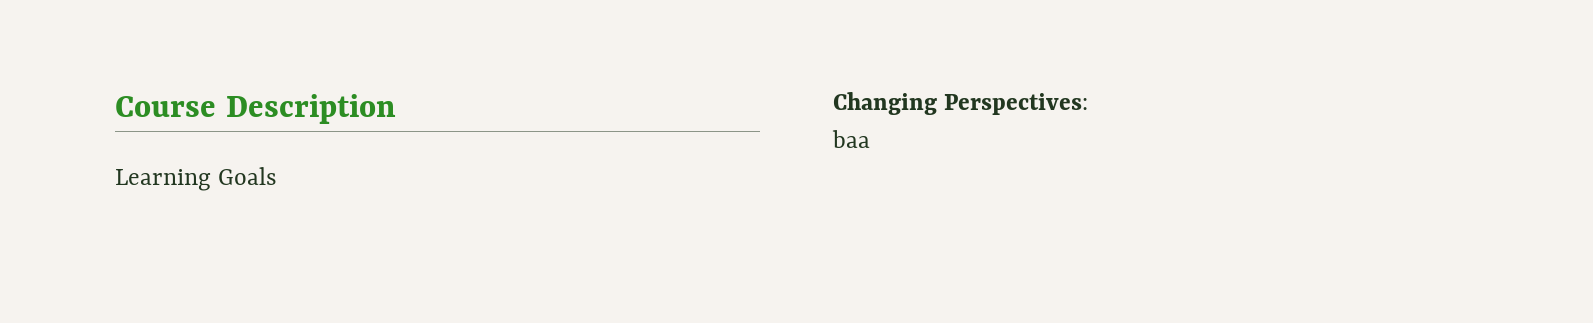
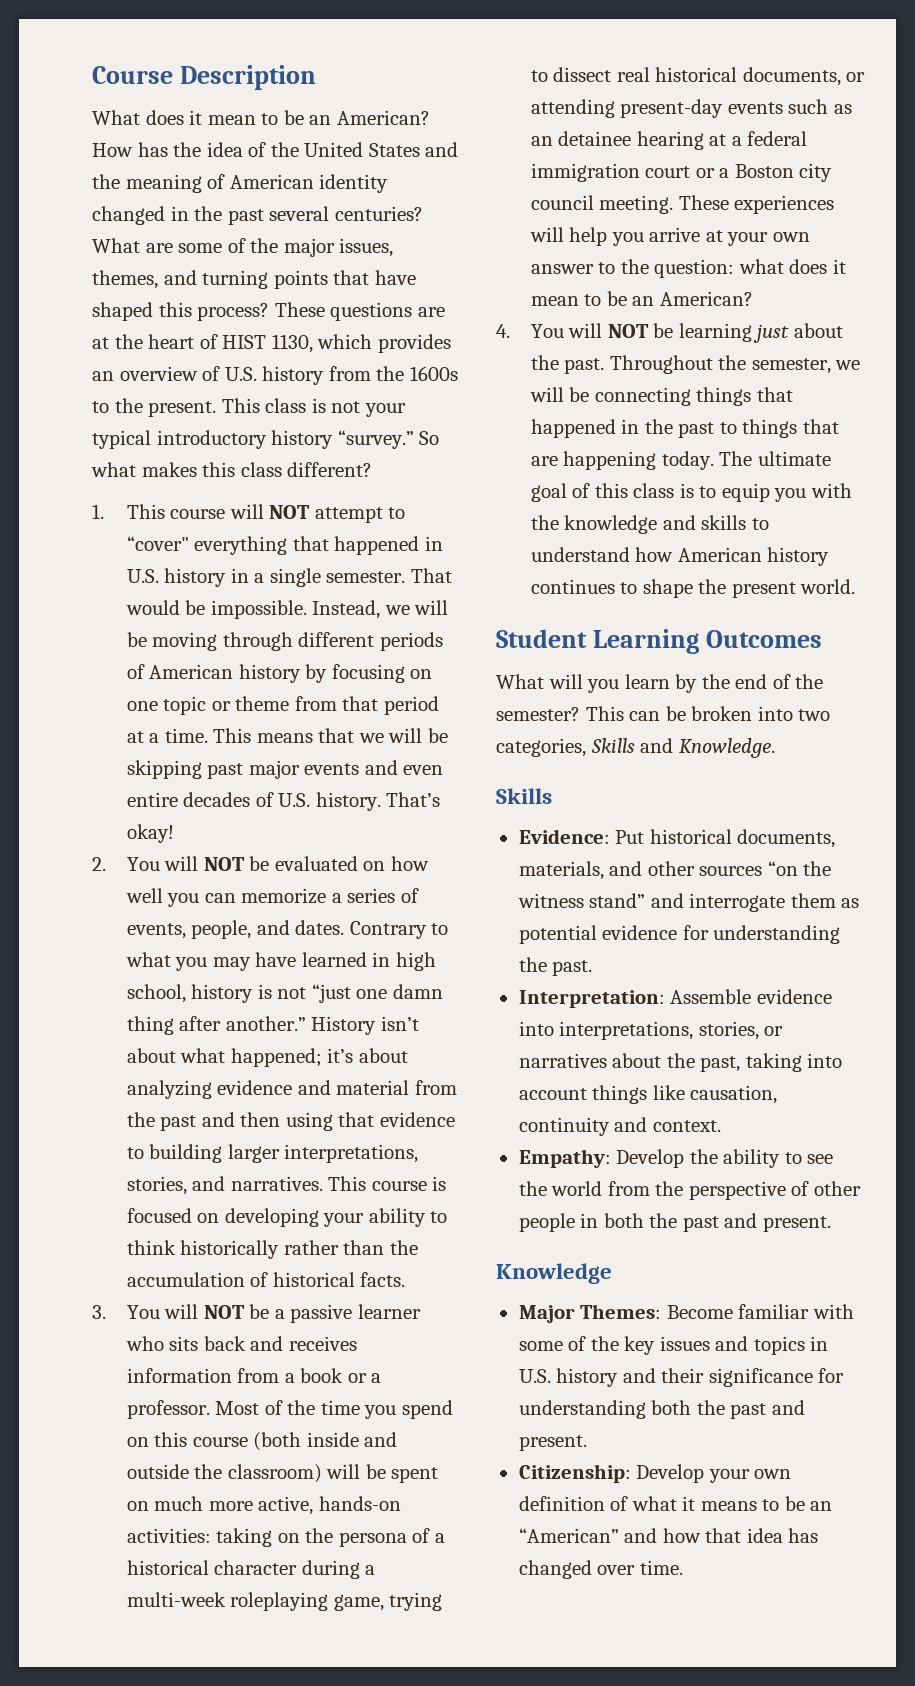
- Learning Goals
- Changing Perspectives:
- baa
+ What does it mean to be an American? How has the idea of the United States and the meaning of American identity changed in the past several centuries? What are some of the major issues, themes, and turning points that have shaped this process? These questions are at the heart of HIST 1130, which provides an overview of U.S. history from the 1600s to the present. This class is not your typical introductory history “survey.” So what makes this class different?
+ 1. This course will NOT attempt to “cover" everything that happened in U.S. history in a single semester. That would be impossible. Instead, we will be moving through different periods of American history by focusing on one topic or theme from that period at a time. This means that we will be skipping past major events and even entire decades of U.S. history. That’s okay!
+ 2. You will NOT be evaluated on how well you can memorize a series of events, people, and dates. Contrary to what you may have learned in high school, history is not “just one damn thing after another.” History isn’t about what happened; it’s about analyzing evidence and material from the past and then using that evidence to building larger interpretations, stories, and narratives. This course is focused on developing your ability to think historically rather than the accumulation of historical facts.
+ 3. You will NOT be a passive learner who sits back and receives information from a book or a professor. Most of the time you spend on this course (both inside and outside the classroom) will be spent on much more active, hands-on activities: taking on the persona of a historical character during a multi-week roleplaying game, trying to dissect real historical documents, or attending present-day events such as an detainee hearing at a federal immigration court or a Boston city council meeting. These experiences will help you arrive at your own answer to the question: what does it mean to be an American?
+ 4. You will NOT be learning just about the past. Throughout the semester, we will be connecting things that happened in the past to things that are happening today. The ultimate goal of this class is to equip you with the knowledge and skills to understand how American history continues to shape the present world.
+ Student Learning Outcomes
+ What will you learn by the end of the semester? This can be broken into two categories, Skills and Knowledge.
+ Skills
+ Evidence: Put historical documents, materials, and other sources “on the witness stand” and interrogate them as potential evidence for understanding the past.
+ Interpretation: Assemble evidence into interpretations, stories, or narratives about the past, taking into account things like causation, continuity and context.
+ Empathy: Develop the ability to see the world from the perspective of other people in both the past and present.
+ Knowledge
+ Major Themes: Become familiar with some of the key issues and topics in U.S. history and their significance for understanding both the past and present.
+ Citizenship: Develop your own definition of what it means to be an “American” and how that idea has changed over time.

